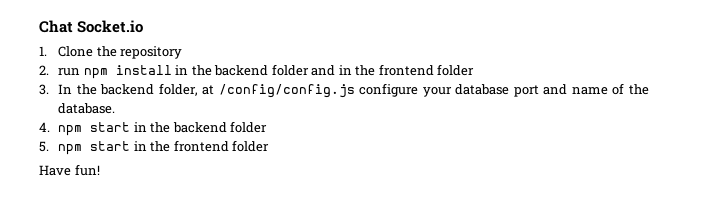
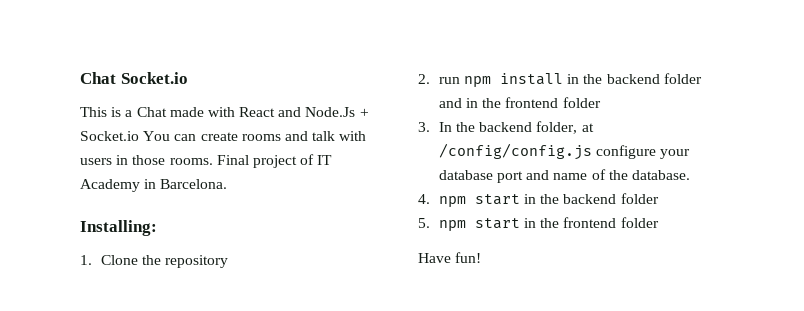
+ This is a Chat made with React and Node.Js + Socket.io You can create rooms and talk with users in those rooms. Final project of IT Academy in Barcelona.
+ Installing:

